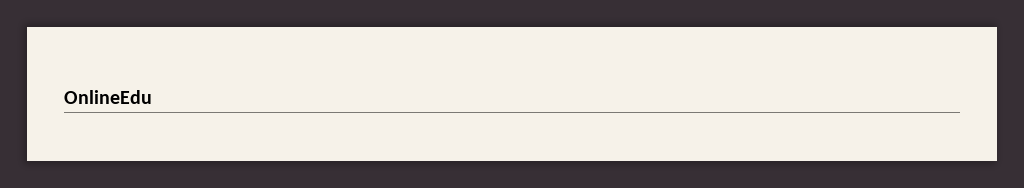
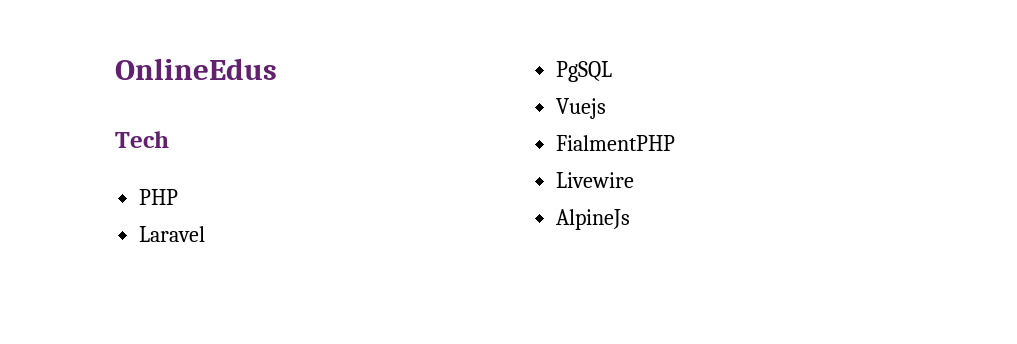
- OnlineEdu
+ OnlineEdus
+ Tech
+ PHP
+ Laravel
+ PgSQL
+ Vuejs
+ FialmentPHP
+ Livewire
+ AlpineJs

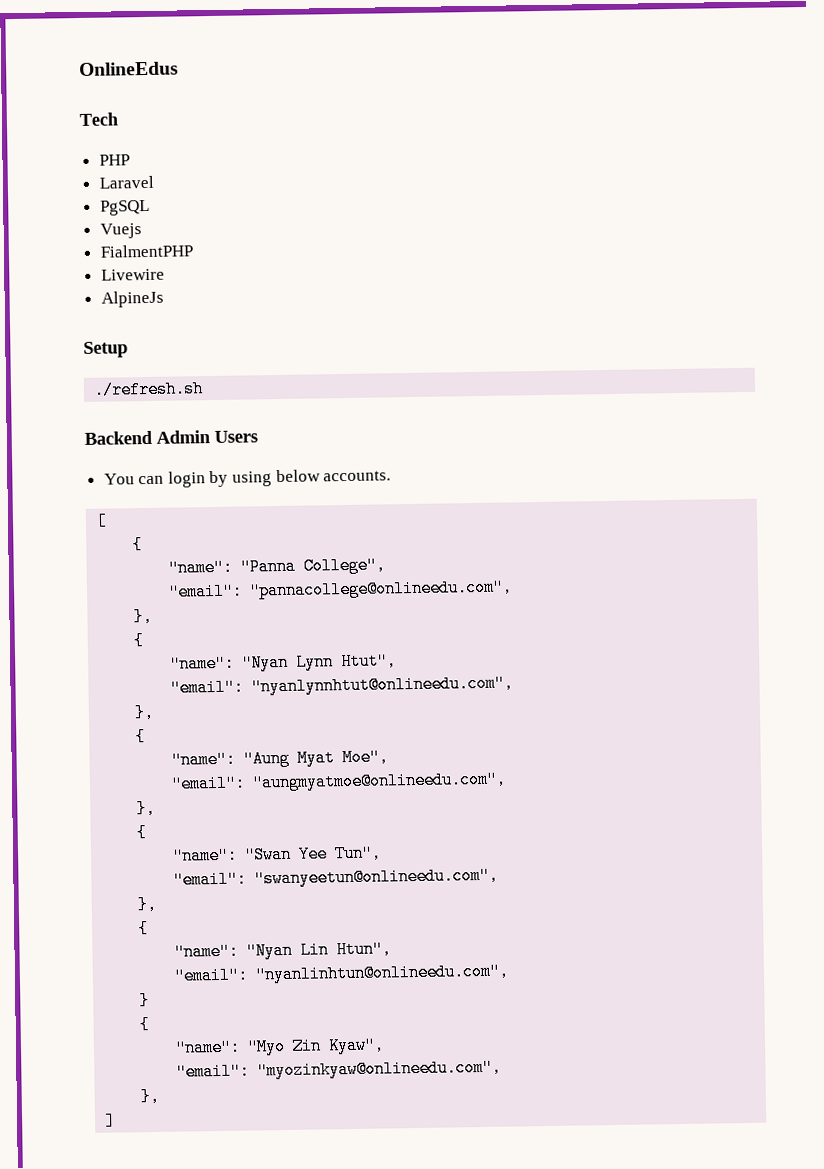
+ Setup
+ ./refresh.sh
+ Backend Admin Users
+ You can login by using below accounts.
+ [
+ {
+ "name": "Panna College",
+ "email": "pannacollege@onlineedu.com",
+ },
+ {
+ "name": "Nyan Lynn Htut",
+ "email": "nyanlynnhtut@onlineedu.com",
+ },
+ {
+ "name": "Aung Myat Moe",
+ "email": "aungmyatmoe@onlineedu.com",
+ },
+ {
+ "name": "Swan Yee Tun",
+ "email": "swanyeetun@onlineedu.com",
+ },
+ {
+ "name": "Nyan Lin Htun",
+ "email": "nyanlinhtun@onlineedu.com",
+ }
+ {
+ "name": "Myo Zin Kyaw",
+ "email": "myozinkyaw@onlineedu.com",
+ },
+ ]

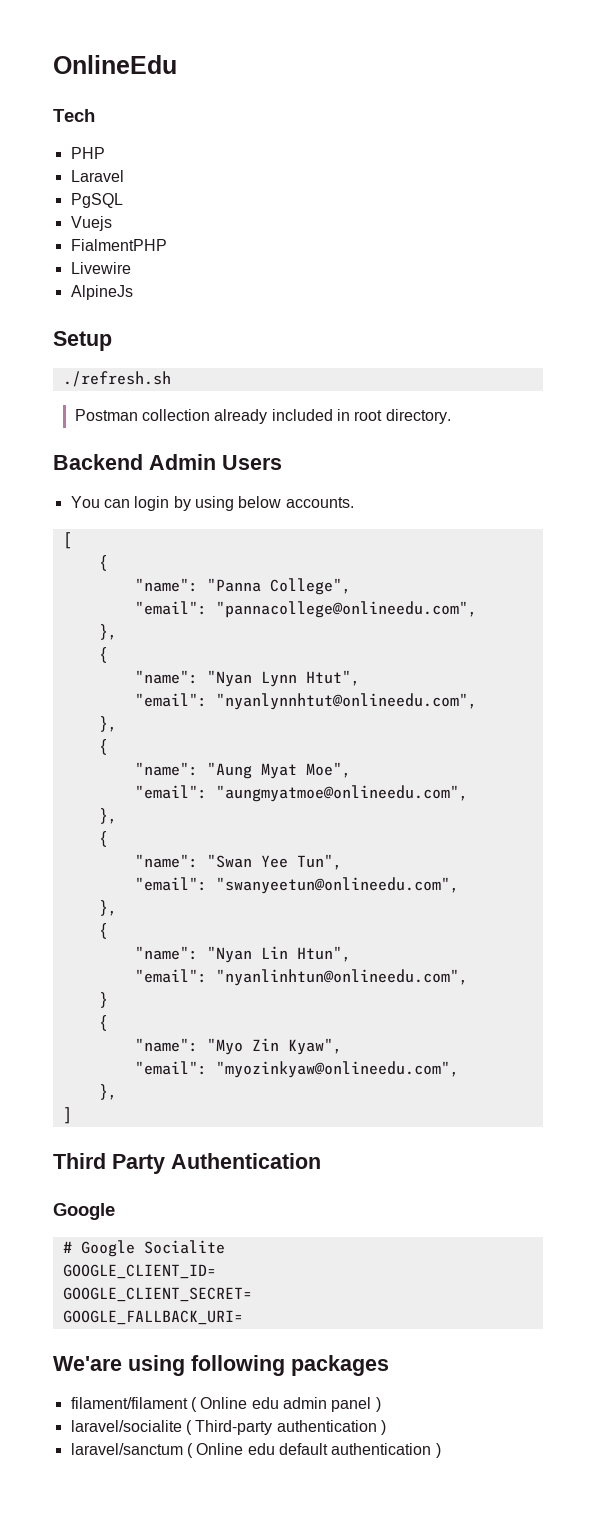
- OnlineEdus
+ OnlineEdu
+ Postman collection already included in root directory.
+ Third Party Authentication
+ Google
+ # Google Socialite
+ GOOGLE_CLIENT_ID=
+ GOOGLE_CLIENT_SECRET=
+ GOOGLE_FALLBACK_URI=
+ We'are using following packages
+ filament/filament ( Online edu admin panel )
+ laravel/socialite ( Third-party authentication )
+ laravel/sanctum ( Online edu default authentication )

